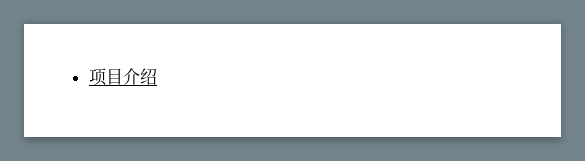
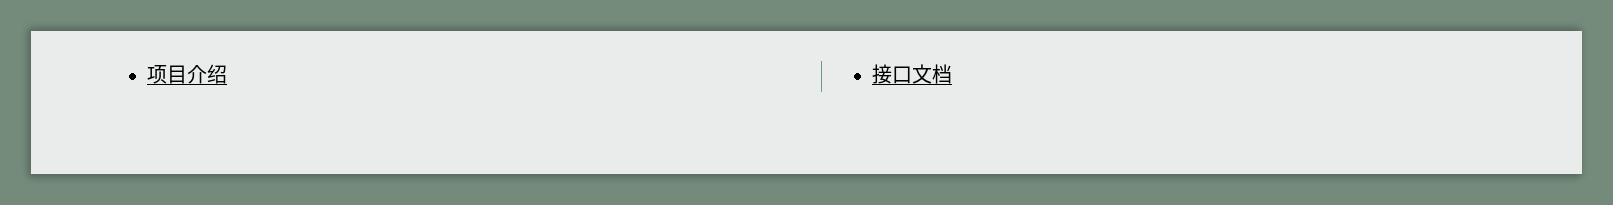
+ 接口文档

